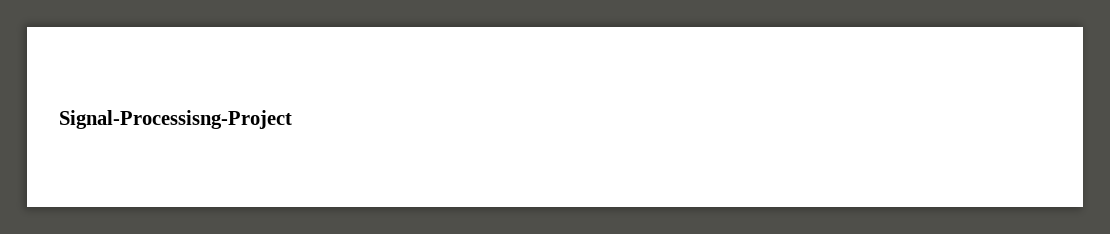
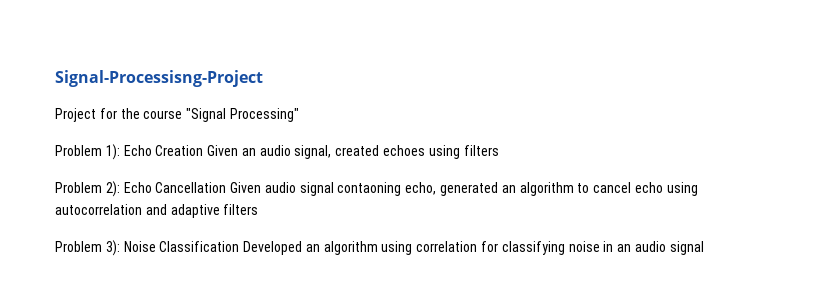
+ Project for the course "Signal Processing"
+ Problem 1): Echo Creation Given an audio signal, created echoes using filters
+ Problem 2): Echo Cancellation Given audio signal contaoning echo, generated an algorithm to cancel echo using autocorrelation and adaptive filters
+ Problem 3): Noise Classification Developed an algorithm using correlation for classifying noise in an audio signal

